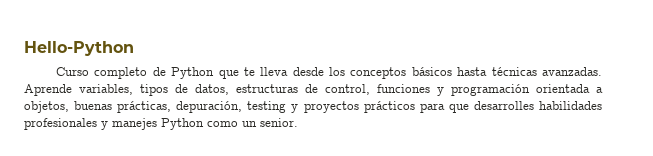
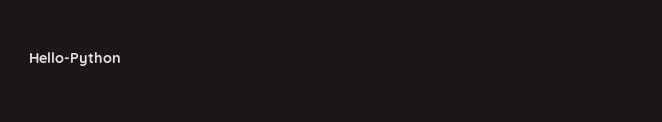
- Curso completo de Python que te lleva desde los conceptos básicos hasta técnicas avanzadas. Aprende variables, tipos de datos, estructuras de control, funciones y programación orientada a objetos, buenas prácticas, depuración, testing y proyectos prácticos para que desarrolles habilidades profesionales y manejes Python como un senior.

